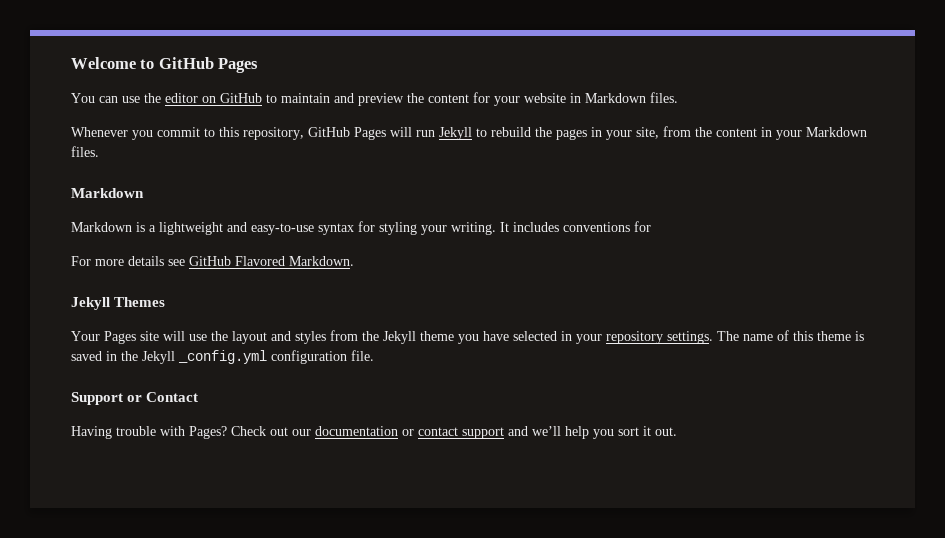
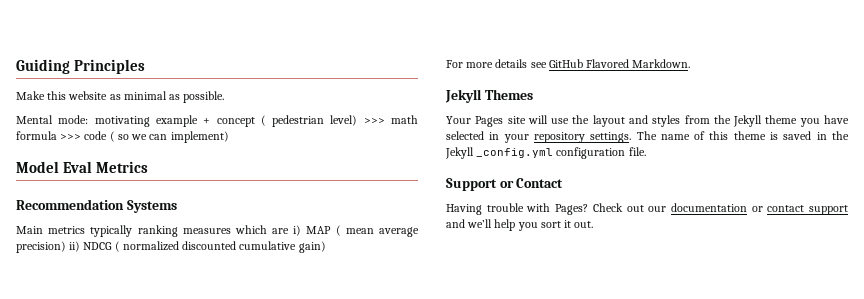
- Welcome to GitHub Pages
- You can use the editor on GitHub to maintain and preview the content for your website in Markdown files.
- Whenever you commit to this repository, GitHub Pages will run Jekyll to rebuild the pages in your site, from the content in your Markdown files.
- Markdown
- Markdown is a lightweight and easy-to-use syntax for styling your writing. It includes conventions for
+ Guiding Principles
+ Make this website as minimal as possible.
+ Mental mode: motivating example + concept ( pedestrian level) >>> math formula >>> code ( so we can implement)
+ Model Eval Metrics
+ Recommendation Systems
+ Main metrics typically ranking measures which are i) MAP ( mean average precision) ii) NDCG ( normalized discounted cumulative gain)

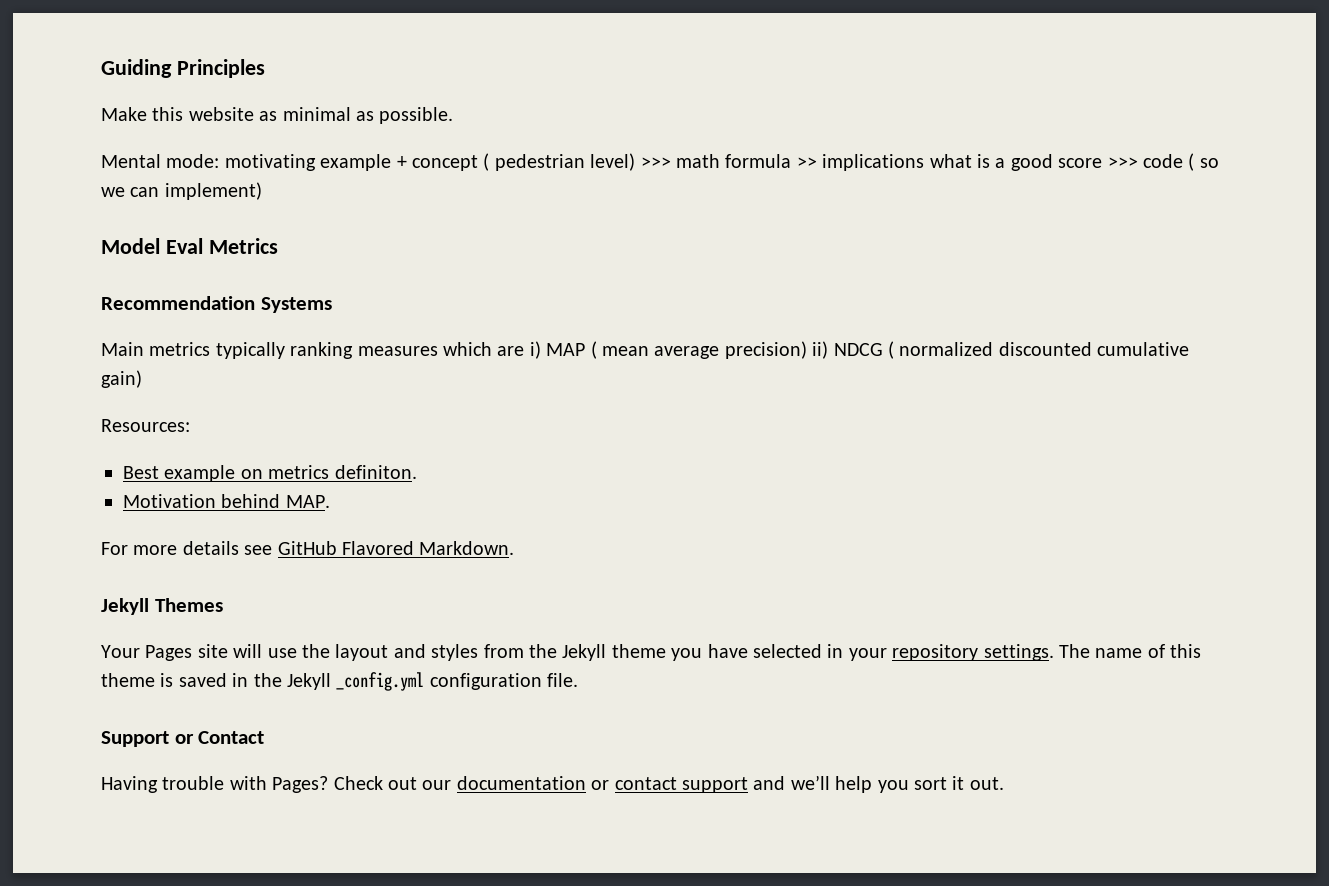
- Mental mode: motivating example + concept ( pedestrian level) >>> math formula >>> code ( so we can implement)
+ Mental mode: motivating example + concept ( pedestrian level) >>> math formula >> implications what is a good score >>> code ( so we can implement)
+ Resources:
+ Best example on metrics definiton.
+ Motivation behind MAP.

